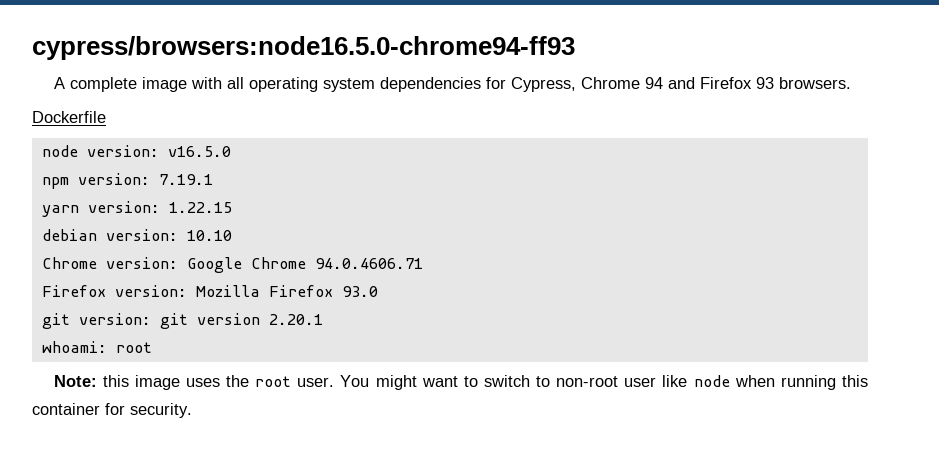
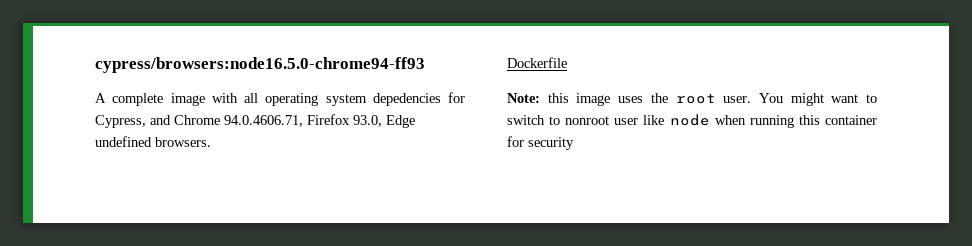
- A complete image with all operating system dependencies for Cypress, Chrome 94 and Firefox 93 browsers.
+ A complete image with all operating system depedencies for Cypress, and Chrome 94.0.4606.71, Firefox 93.0, Edge undefined browsers.
  Dockerfile
- node version: v16.5.0
- npm version: 7.19.1
- yarn version: 1.22.15
- debian version: 10.10
- Chrome version: Google Chrome 94.0.4606.71
- Firefox version: Mozilla Firefox 93.0
- git version: git version 2.20.1
- whoami: root
- You might want to switch to non-root user like node when running this container for security.
+ You might want to switch to nonroot user like node when running this container for security

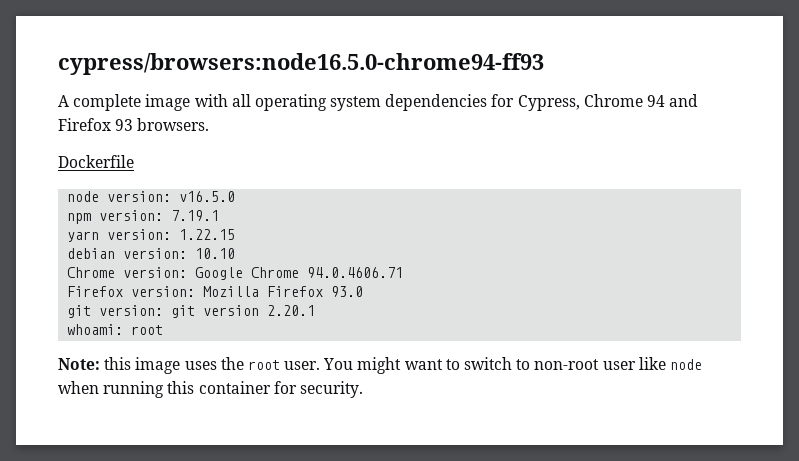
- A complete image with all operating system depedencies for Cypress, and Chrome 94.0.4606.71, Firefox 93.0, Edge undefined browsers.
+ A complete image with all operating system dependencies for Cypress, Chrome 94 and Firefox 93 browsers.
  Dockerfile
+ node version: v16.5.0
+ npm version: 7.19.1
+ yarn version: 1.22.15
+ debian version: 10.10
+ Chrome version: Google Chrome 94.0.4606.71
+ Firefox version: Mozilla Firefox 93.0
+ git version: git version 2.20.1
+ whoami: root
- You might want to switch to nonroot user like node when running this container for security
+ You might want to switch to non-root user like node when running this container for security.

